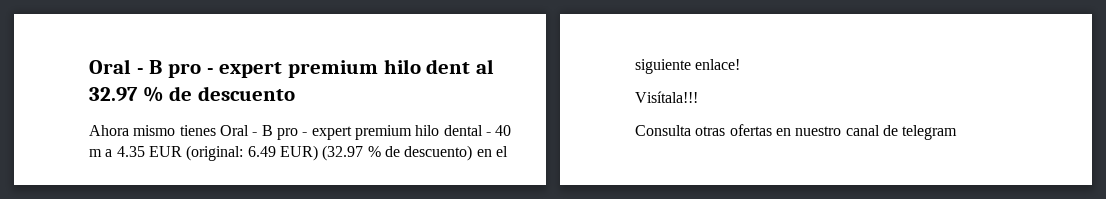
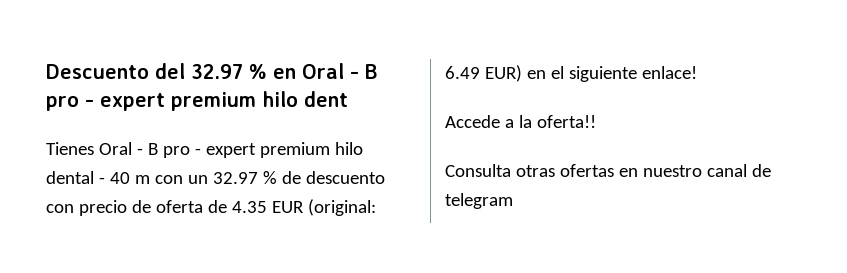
- Oral - B pro - expert premium hilo dent al 32.97 % de descuento
- Ahora mismo tienes Oral - B pro - expert premium hilo dental - 40 m a 4.35 EUR (original: 6.49 EUR) (32.97 % de descuento) en el siguiente enlace!
+ Descuento del 32.97 % en Oral - B pro - expert premium hilo dent
+ Tienes Oral - B pro - expert premium hilo dental - 40 m con un 32.97 % de descuento con precio de oferta de 4.35 EUR (original: 6.49 EUR) en el siguiente enlace!
- Visítala!!!
+ Accede a la oferta!!

